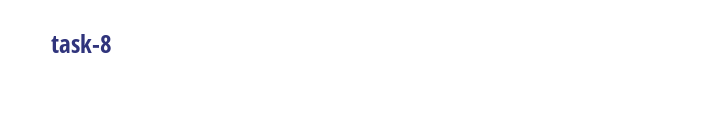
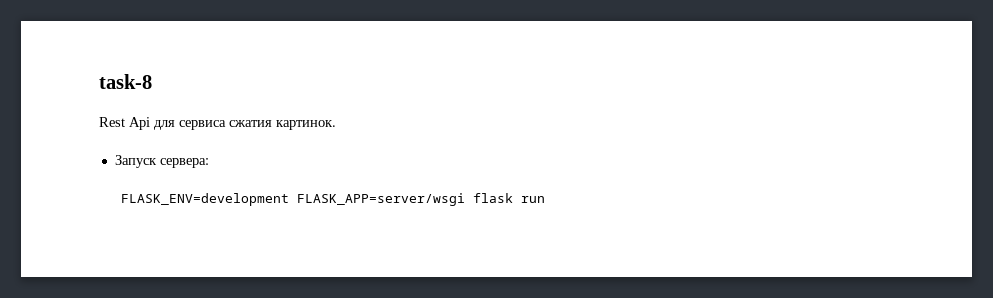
+ Rest Api для сервиса сжатия картинок.
+ Запуск сервера:
+ FLASK_ENV=development FLASK_APP=server/wsgi flask run

